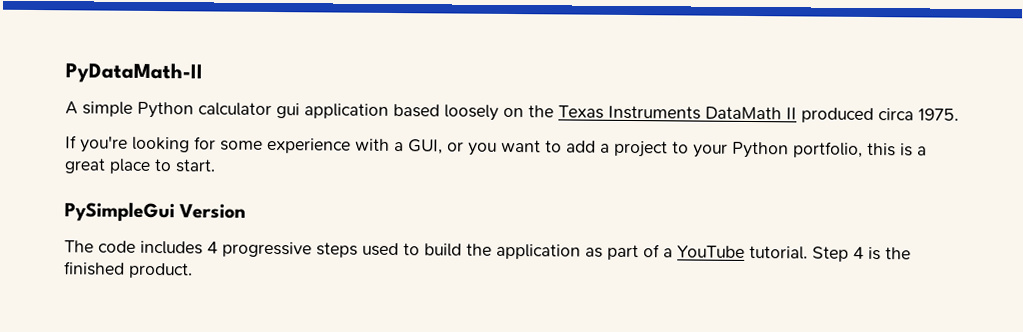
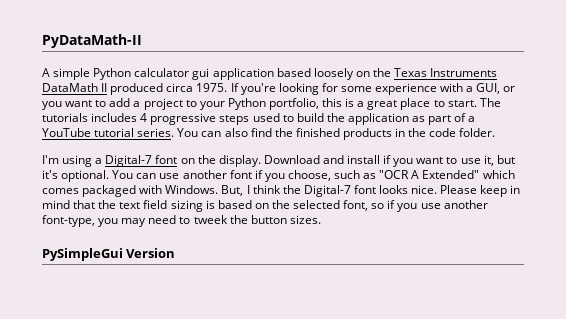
- A simple Python calculator gui application based loosely on the Texas Instruments DataMath II produced circa 1975.
- If you're looking for some experience with a GUI, or you want to add a project to your Python portfolio, this is a great place to start.
+ A simple Python calculator gui application based loosely on the Texas Instruments DataMath II produced circa 1975. If you're looking for some experience with a GUI, or you want to add a project to your Python portfolio, this is a great place to start. The tutorials includes 4 progressive steps used to build the application as part of a YouTube tutorial series. You can also find the finished products in the code folder.
+ I'm using a Digital-7 font on the display. Download and install if you want to use it, but it's optional. You can use another font if you choose, such as "OCR A Extended" which comes packaged with Windows. But, I think the Digital-7 font looks nice. Please keep in mind that the text field sizing is based on the selected font, so if you use another font-type, you may need to tweek the button sizes.
  PySimpleGui Version
- The code includes 4 progressive steps used to build the application as part of a YouTube tutorial. Step 4 is the finished product.

